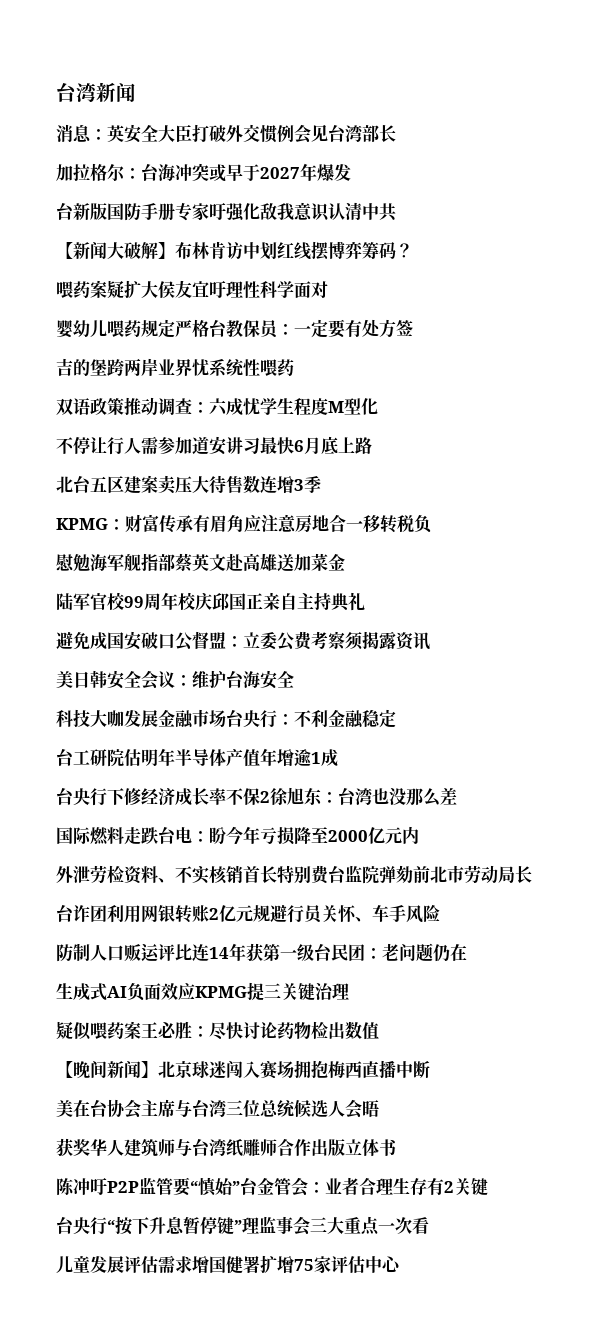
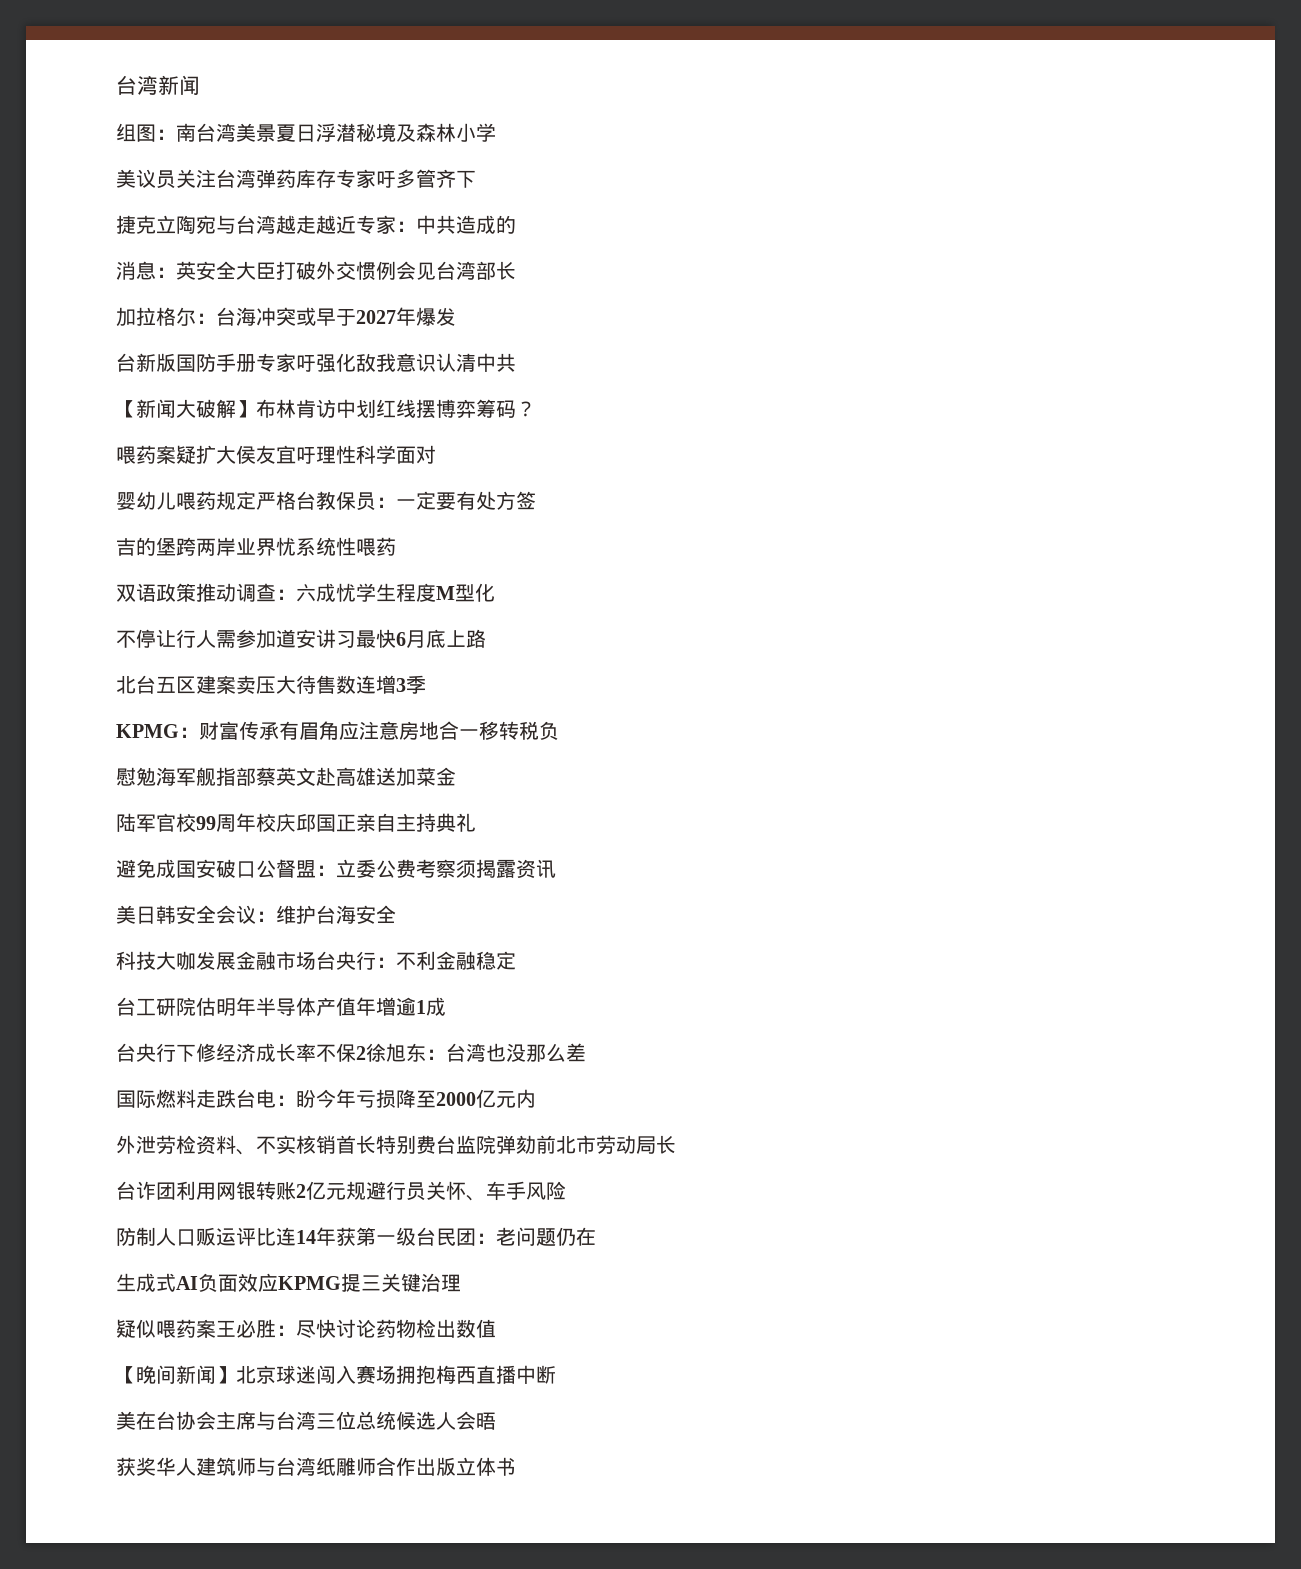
+ 组图：南台湾美景夏日浮潜秘境及森林小学
+ 美议员关注台湾弹药库存专家吁多管齐下
+ 捷克立陶宛与台湾越走越近专家：中共造成的
- 陈冲吁P2P监管要“慎始”台金管会：业者合理生存有2关键
- 台央行“按下升息暂停键”理监事会三大重点一次看
- 儿童发展评估需求增国健署扩增75家评估中心

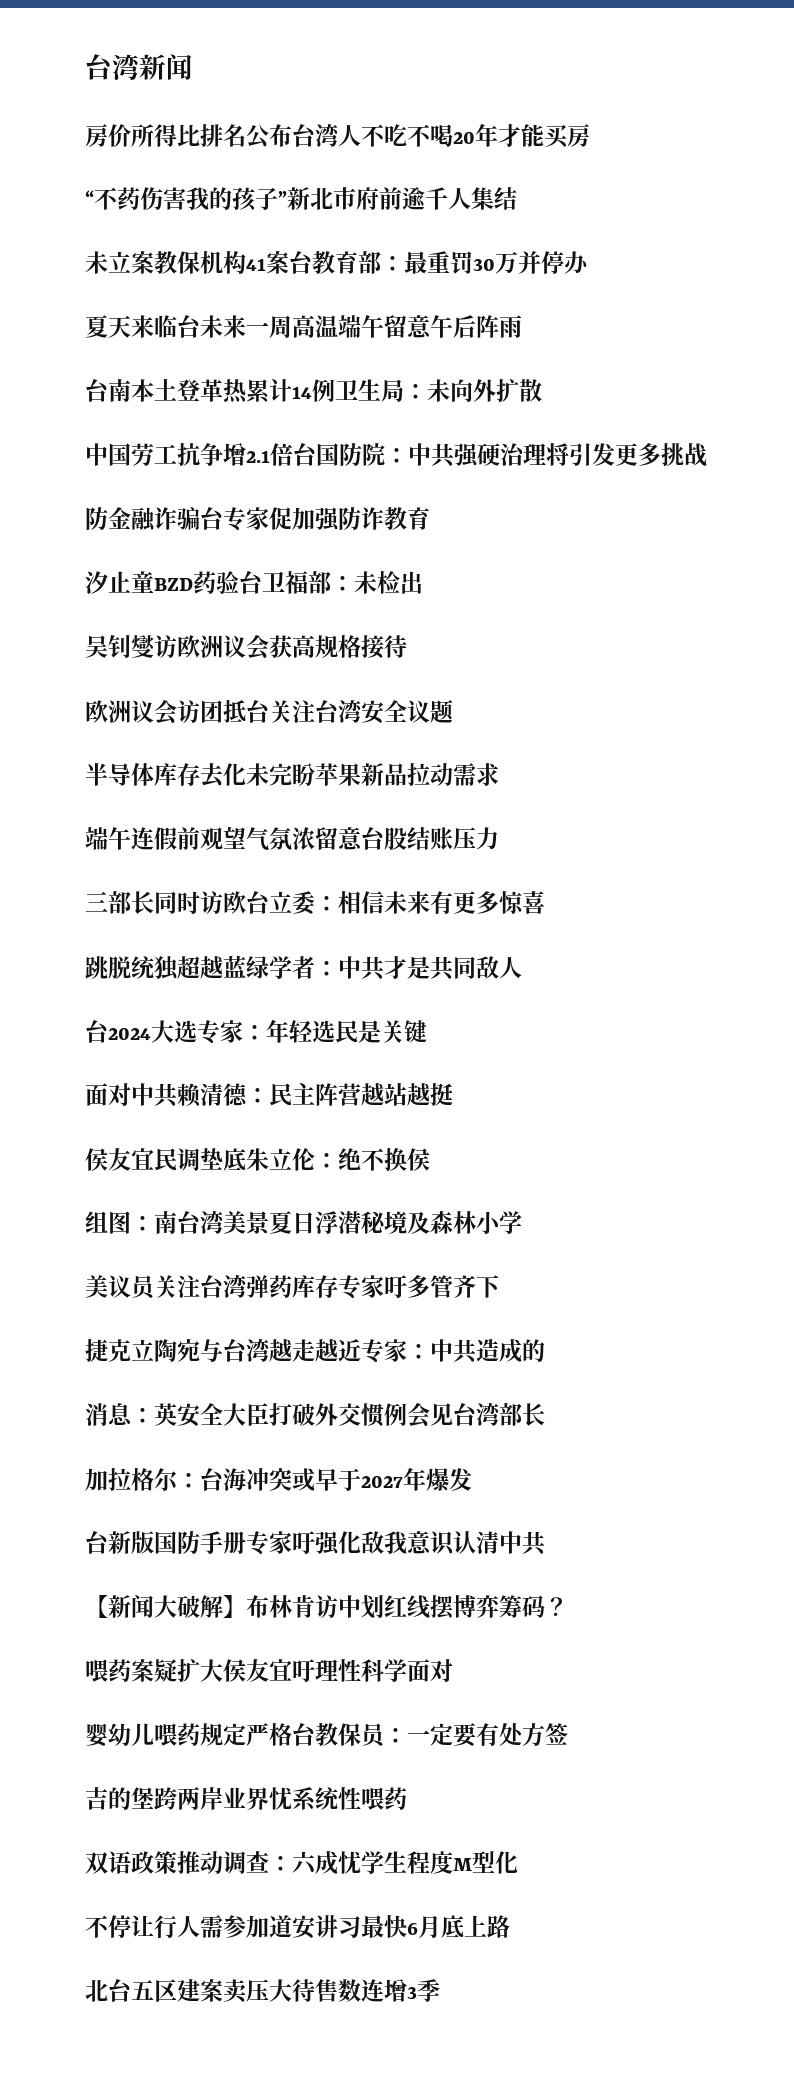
+ 房价所得比排名公布台湾人不吃不喝20年才能买房
+ “不药伤害我的孩子”新北市府前逾千人集结
+ 未立案教保机构41案台教育部：最重罚30万并停办
+ 夏天来临台未来一周高温端午留意午后阵雨
+ 台南本土登革热累计14例卫生局：未向外扩散
+ 中国劳工抗争增2.1倍台国防院：中共强硬治理将引发更多挑战
+ 防金融诈骗台专家促加强防诈教育
+ 汐止童BZD药验台卫福部：未检出
+ 吴钊燮访欧洲议会获高规格接待
+ 欧洲议会访团抵台关注台湾安全议题
+ 半导体库存去化未完盼苹果新品拉动需求
+ 端午连假前观望气氛浓留意台股结账压力
+ 三部长同时访欧台立委：相信未来有更多惊喜
+ 跳脱统独超越蓝绿学者：中共才是共同敌人
+ 台2024大选专家：年轻选民是关键
+ 面对中共赖清德：民主阵营越站越挺
+ 侯友宜民调垫底朱立伦：绝不换侯
- KPMG：财富传承有眉角应注意房地合一移转税负
- 慰勉海军舰指部蔡英文赴高雄送加菜金
- 陆军官校99周年校庆邱国正亲自主持典礼
- 避免成国安破口公督盟：立委公费考察须揭露资讯
- 美日韩安全会议：维护台海安全
- 科技大咖发展金融市场台央行：不利金融稳定
- 台工研院估明年半导体产值年增逾1成
- 台央行下修经济成长率不保2徐旭东：台湾也没那么差
- 国际燃料走跌台电：盼今年亏损降至2000亿元内
- 外泄劳检资料、不实核销首长特别费台监院弹劾前北市劳动局长
- 台诈团利用网银转账2亿元规避行员关怀、车手风险
- 防制人口贩运评比连14年获第一级台民团：老问题仍在
- 生成式AI负面效应KPMG提三关键治理
- 疑似喂药案王必胜：尽快讨论药物检出数值
- 【晚间新闻】北京球迷闯入赛场拥抱梅西直播中断
- 美在台协会主席与台湾三位总统候选人会晤
- 获奖华人建筑师与台湾纸雕师合作出版立体书

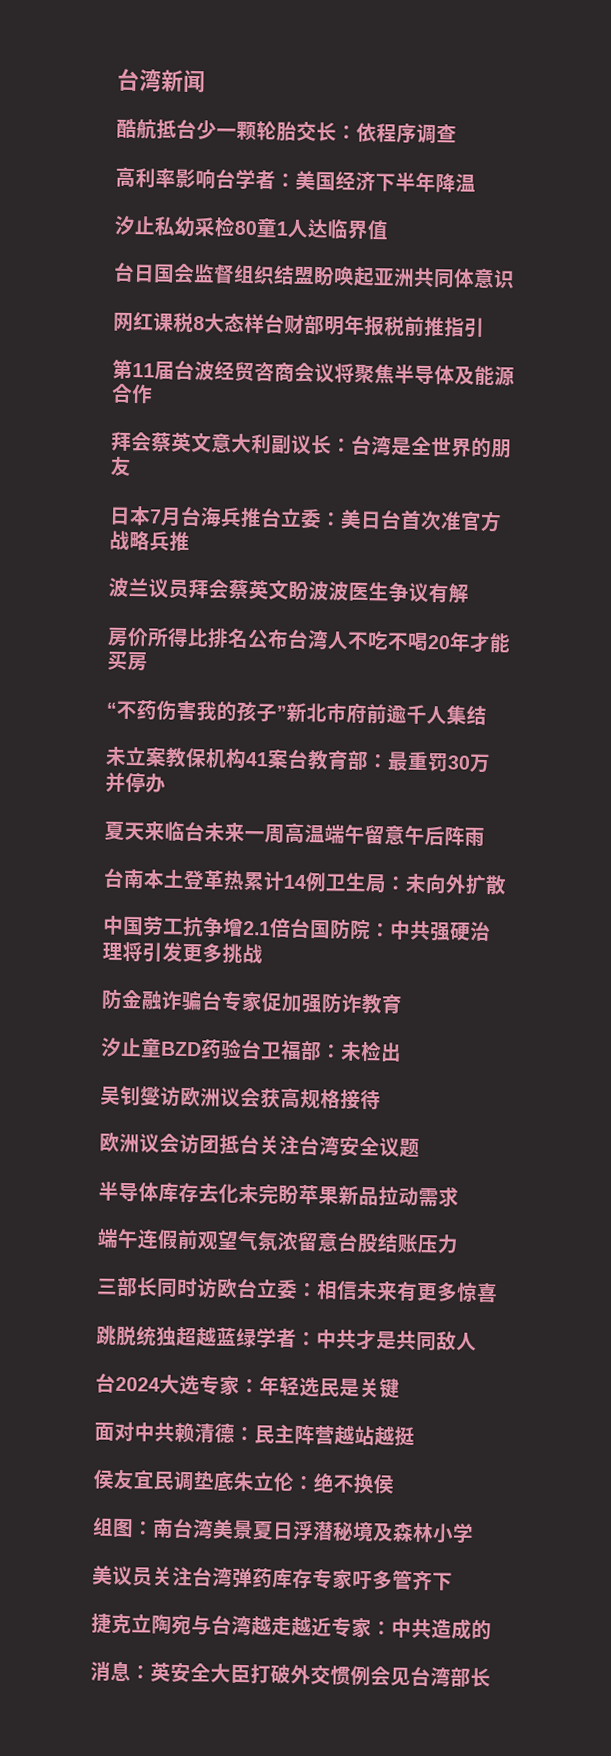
+ 酷航抵台少一颗轮胎交长：依程序调查
+ 高利率影响台学者：美国经济下半年降温
+ 汐止私幼采检80童1人达临界值
+ 台日国会监督组织结盟盼唤起亚洲共同体意识
+ 网红课税8大态样台财部明年报税前推指引
+ 第11届台波经贸咨商会议将聚焦半导体及能源合作
+ 拜会蔡英文意大利副议长：台湾是全世界的朋友
+ 日本7月台海兵推台立委：美日台首次准官方战略兵推
+ 波兰议员拜会蔡英文盼波波医生争议有解
- 加拉格尔：台海冲突或早于2027年爆发
- 台新版国防手册专家吁强化敌我意识认清中共
- 【新闻大破解】布林肯访中划红线摆博弈筹码？
- 喂药案疑扩大侯友宜吁理性科学面对
- 婴幼儿喂药规定严格台教保员：一定要有处方签
- 吉的堡跨两岸业界忧系统性喂药
- 双语政策推动调查：六成忧学生程度M型化
- 不停让行人需参加道安讲习最快6月底上路
- 北台五区建案卖压大待售数连增3季

